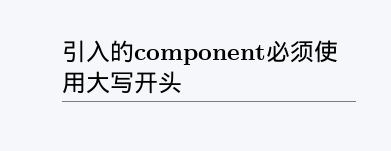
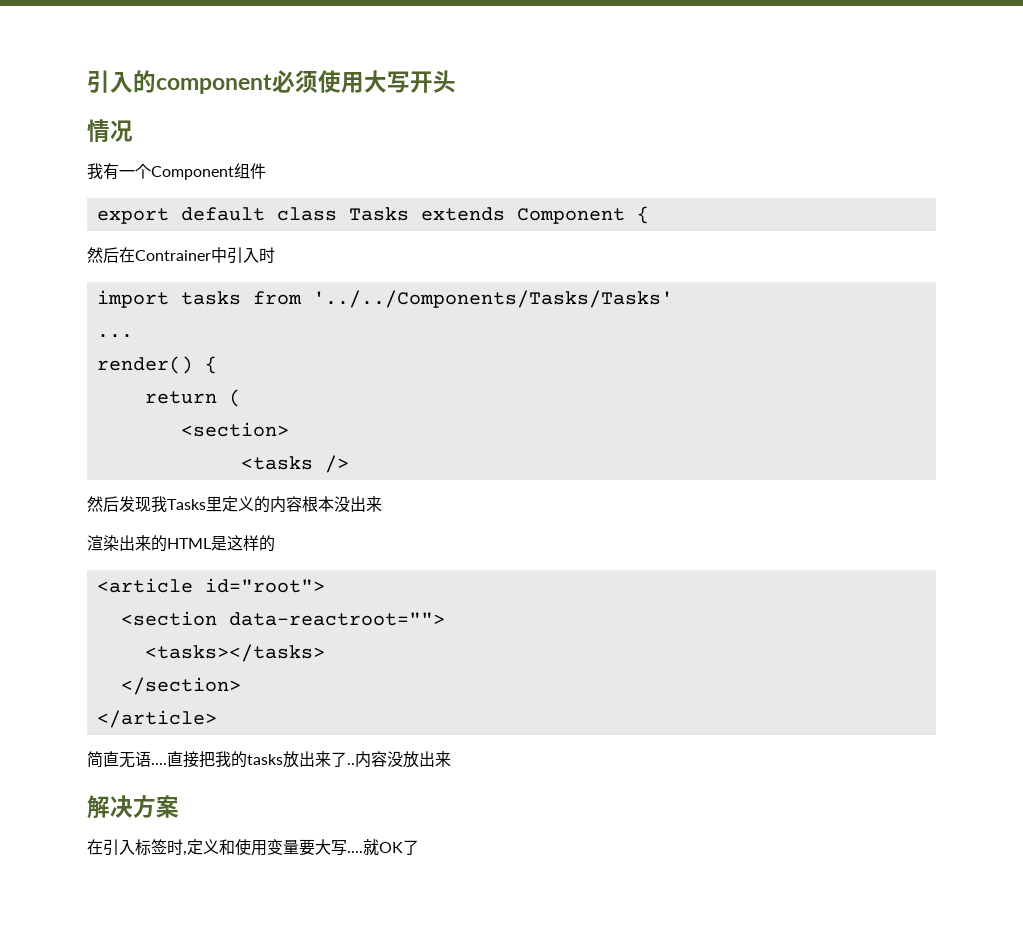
+ 情况
+ 我有一个Component组件
+ export default class Tasks extends Component {
+ 然后在Contrainer中引入时
+ import tasks from '../../Components/Tasks/Tasks'
+ ...
+ render() {
+ return (
+ <section>
+ <tasks />
+ 然后发现我Tasks里定义的内容根本没出来
+ 渲染出来的HTML是这样的
+ <article id="root">
+ <section data-reactroot="">
+ <tasks></tasks>
+ </section>
+ </article>
+ 简直无语....直接把我的tasks放出来了..内容没放出来
+ 解决方案
+ 在引入标签时,定义和使用变量要大写....就OK了

